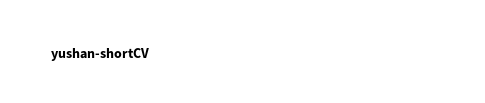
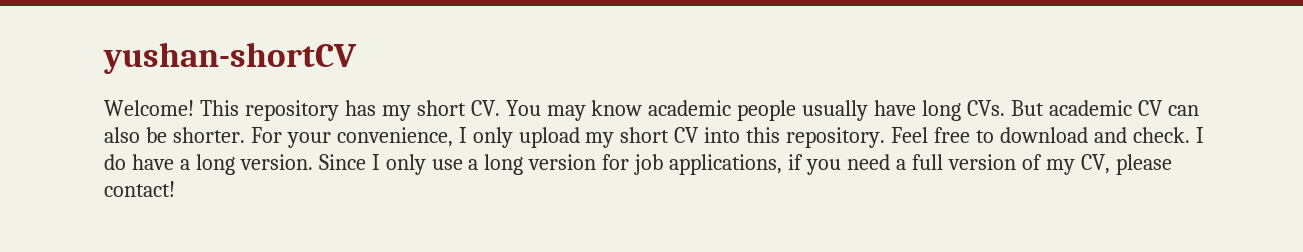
+ Welcome! This repository has my short CV. You may know academic people usually have long CVs. But academic CV can also be shorter. For your convenience, I only upload my short CV into this repository. Feel free to download and check. I do have a long version. Since I only use a long version for job applications, if you need a full version of my CV, please contact!

